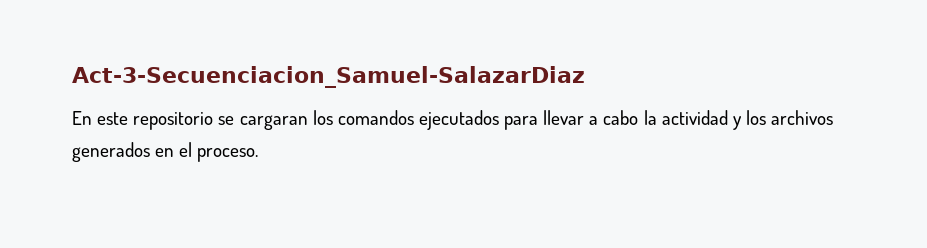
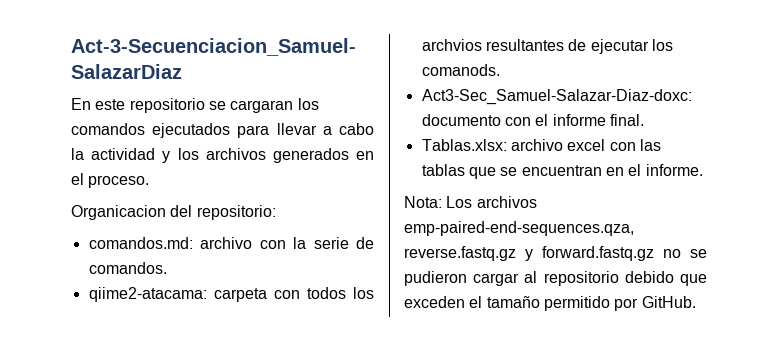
+ Organicacion del repositorio:
+ comandos.md: archivo con la serie de comandos.
+ qiime2-atacama: carpeta con todos los archvios resultantes de ejecutar los comanods.
+ Act3-Sec_Samuel-Salazar-Diaz-doxc: documento con el informe final.
+ Tablas.xlsx: archivo excel con las tablas que se encuentran en el informe.
+ Nota: Los archivos emp-paired-end-sequences.qza, reverse.fastq.gz y forward.fastq.gz no se pudieron cargar al repositorio debido que exceden el tamaño permitido por GitHub.

